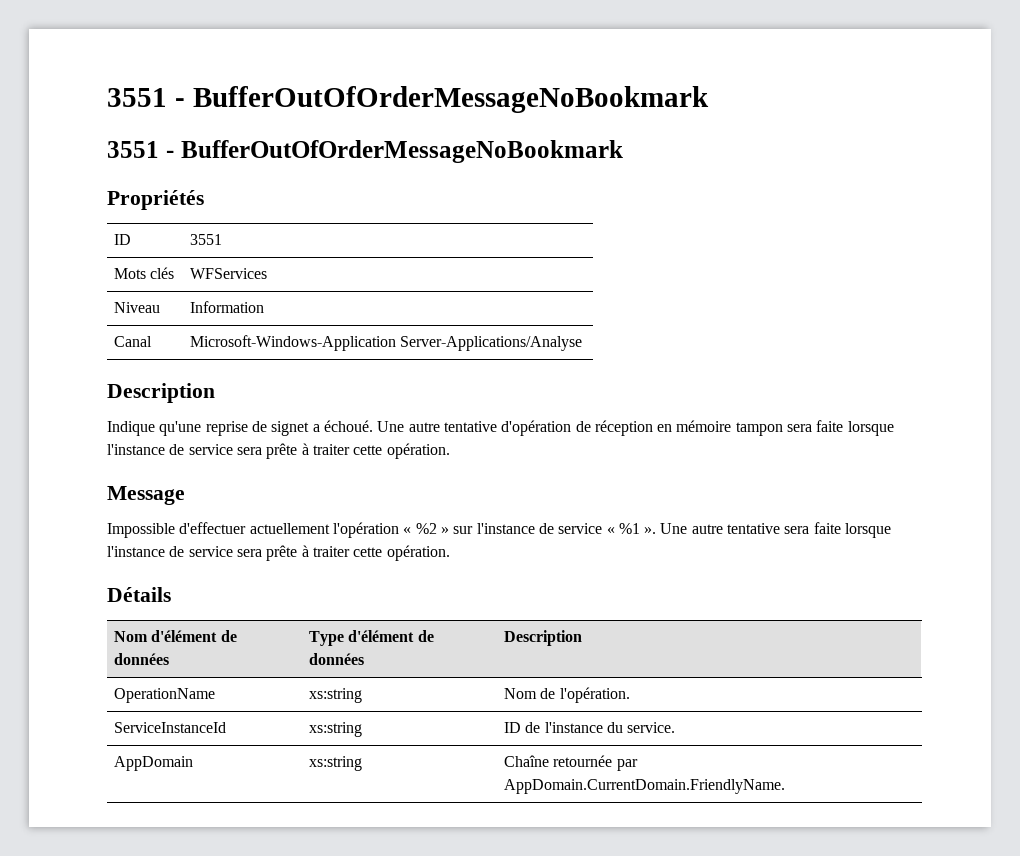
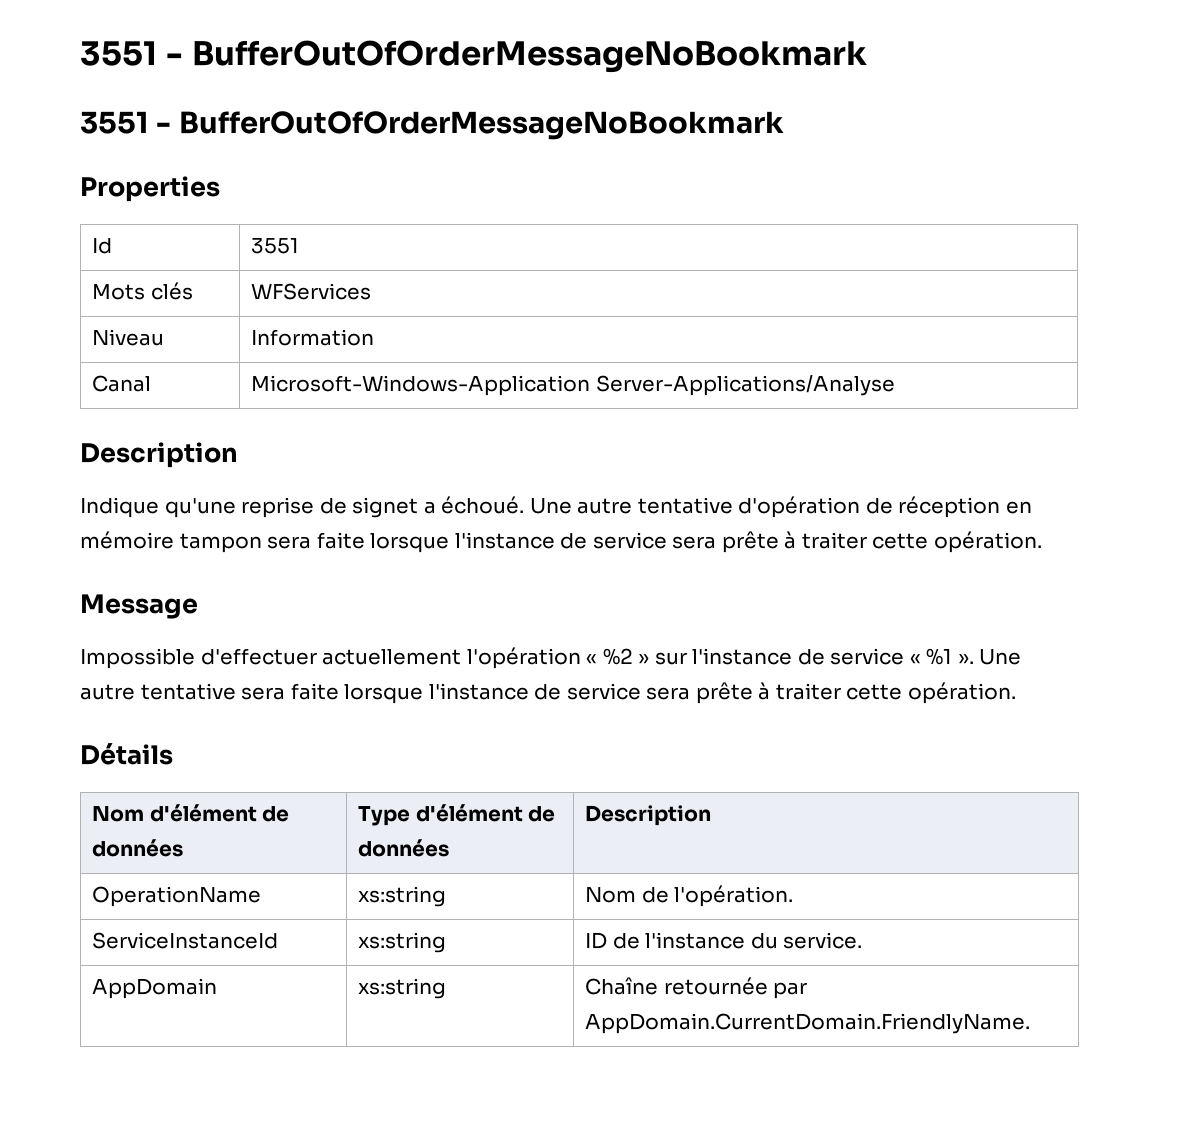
- Propriétés
- ID | 3551
+ Properties
+ Id | 3551

